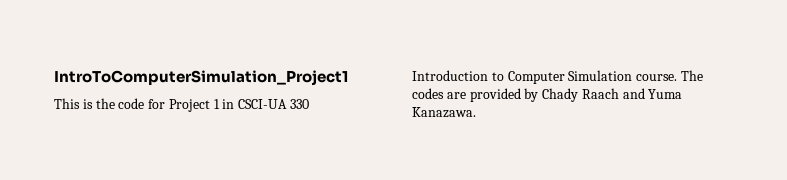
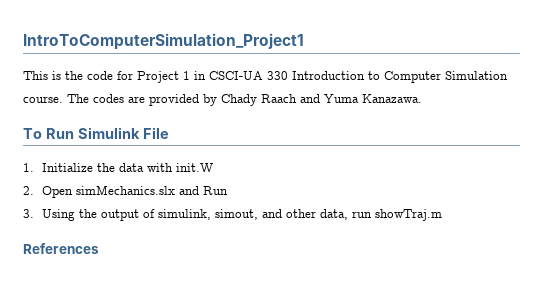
+ To Run Simulink File
+ 1. Initialize the data with init.W
+ 2. Open simMechanics.slx and Run
+ 3. Using the output of simulink, simout, and other data, run showTraj.m
+ References

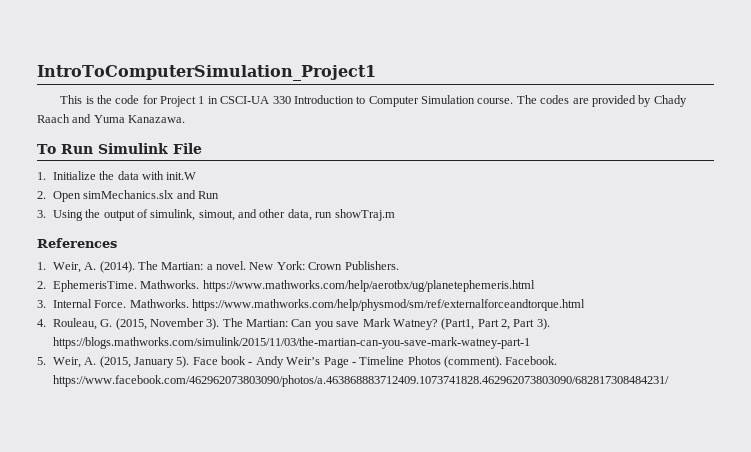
+ 1. Weir, A. (2014). The Martian: a novel. New York: Crown Publishers.
+ 2. EphemerisTime. Mathworks. https://www.mathworks.com/help/aerotbx/ug/planetephemeris.html
+ 3. Internal Force. Mathworks. https://www.mathworks.com/help/physmod/sm/ref/externalforceandtorque.html
+ 4. Rouleau, G. (2015, November 3). The Martian: Can you save Mark Watney? (Part1, Part 2, Part 3). https://blogs.mathworks.com/simulink/2015/11/03/the-martian-can-you-save-mark-watney-part-1
+ 5. Weir, A. (2015, January 5). Face book - Andy Weir’s Page - Timeline Photos (comment). Facebook. https://www.facebook.com/462962073803090/photos/a.463868883712409.1073741828.462962073803090/682817308484231/

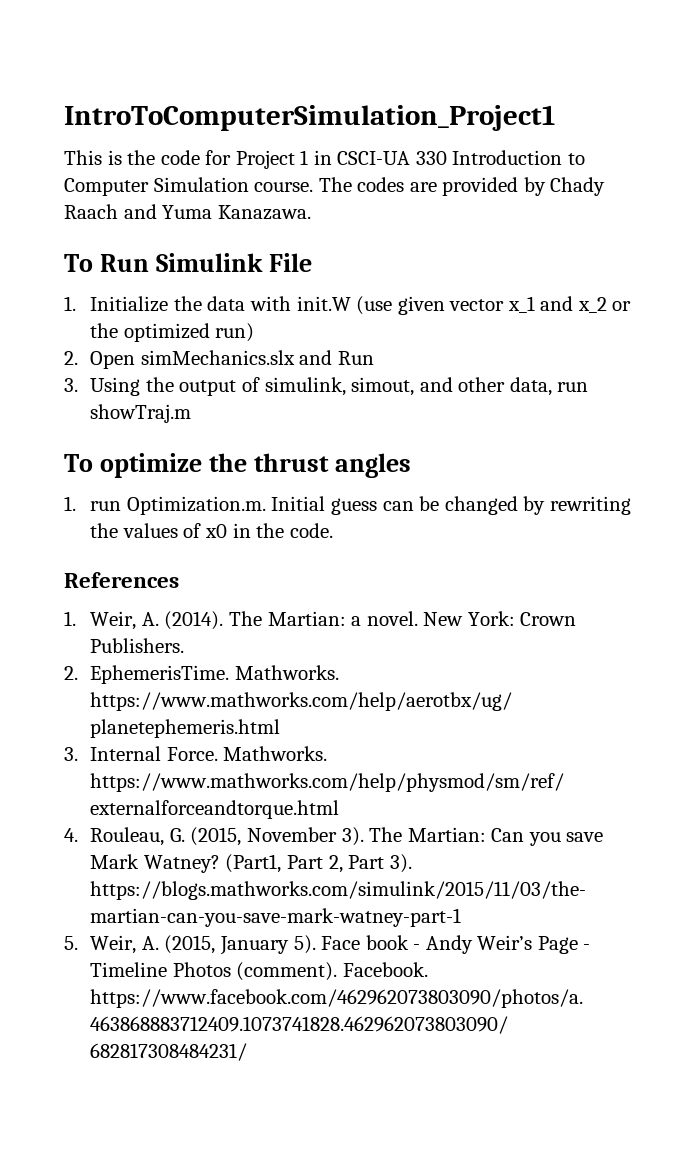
- 1. Initialize the data with init.W
+ 1. Initialize the data with init.W (use given vector x_1 and x_2 or the optimized run)
+ To optimize the thrust angles
+ 1. run Optimization.m. Initial guess can be changed by rewriting the values of x0 in the code.

